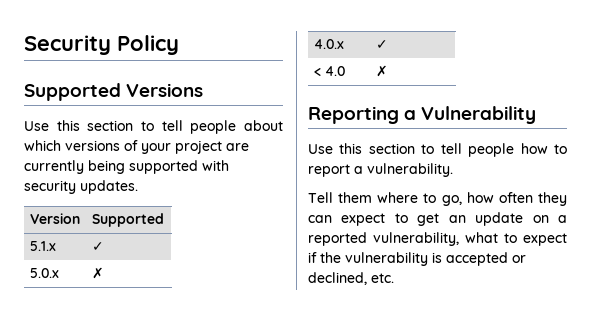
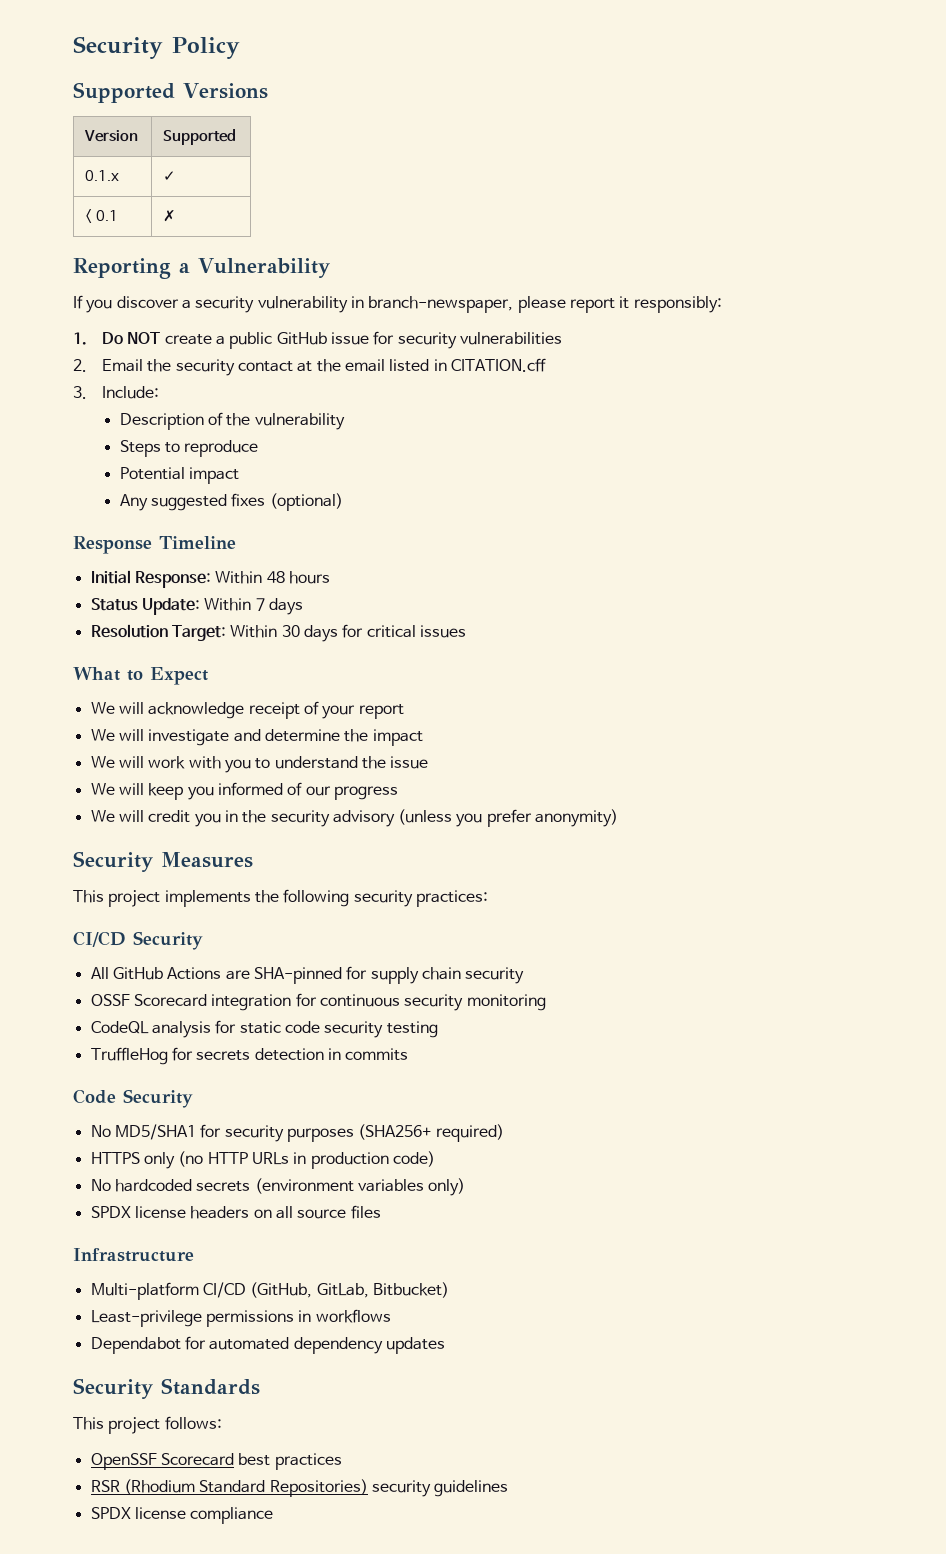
- Use this section to tell people about which versions of your project are currently being supported with security updates.
  Version | Supported
- 5.1.x | ✓
- 5.0.x | ✗
- 4.0.x | ✓
+ 0.1.x | ✓
- < 4.0 | ✗
+ < 0.1 | ✗
- Use this section to tell people how to report a vulnerability.
- Tell them where to go, how often they can expect to get an update on a reported vulnerability, what to expect if the vulnerability is accepted or declined, etc.
+ If you discover a security vulnerability in branch-newspaper, please report it responsibly:
+ 1. Do NOT create a public GitHub issue for security vulnerabilities
+ 2. Email the security contact at the email listed in CITATION.cff
+ 3. Include:
+ Description of the vulnerability
+ Steps to reproduce
+ Potential impact
+ Any suggested fixes (optional)
+ Response Timeline
+ Initial Response: Within 48 hours
+ Status Update: Within 7 days
+ Resolution Target: Within 30 days for critical issues
+ What to Expect
+ We will acknowledge receipt of your report
+ We will investigate and determine the impact
+ We will work with you to understand the issue
+ We will keep you informed of our progress
+ We will credit you in the security advisory (unless you prefer anonymity)
+ Security Measures
+ This project implements the following security practices:
+ CI/CD Security
+ All GitHub Actions are SHA-pinned for supply chain security
+ OSSF Scorecard integration for continuous security monitoring
+ CodeQL analysis for static code security testing
+ TruffleHog for secrets detection in commits
+ Code Security
+ No MD5/SHA1 for security purposes (SHA256+ required)
+ HTTPS only (no HTTP URLs in production code)
+ No hardcoded secrets (environment variables only)
+ SPDX license headers on all source files
+ Infrastructure
+ Multi-platform CI/CD (GitHub, GitLab, Bitbucket)
+ Least-privilege permissions in workflows
+ Dependabot for automated dependency updates
+ Security Standards
+ This project follows:
+ OpenSSF Scorecard best practices
+ RSR (Rhodium Standard Repositories) security guidelines
+ SPDX license compliance

